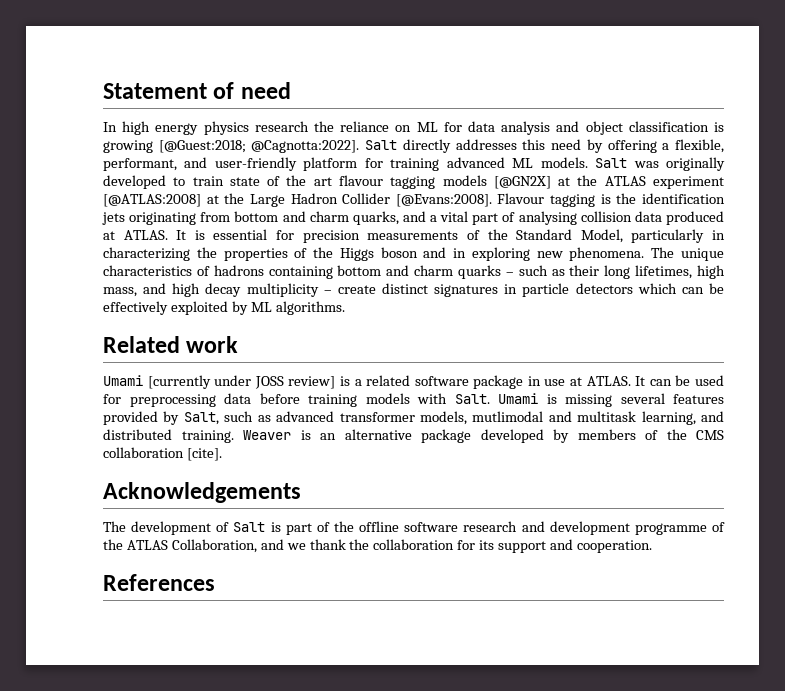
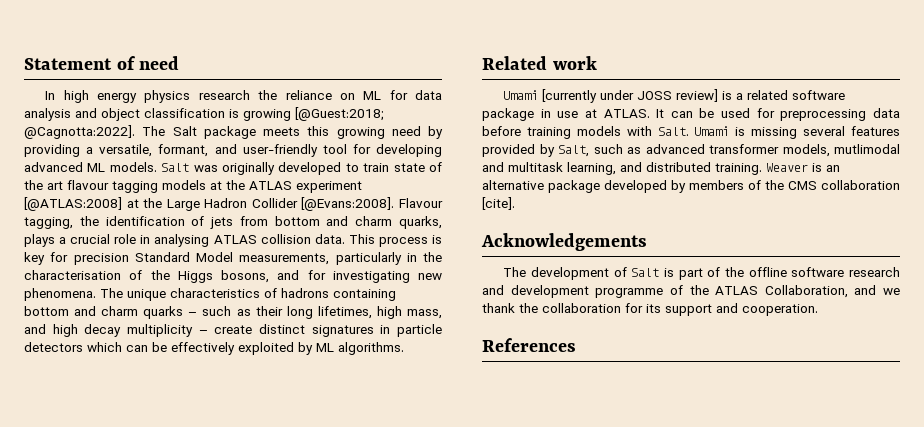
- Salt directly addresses this need by offering a flexible, performant, and user-friendly platform for training advanced ML models.
+ The Salt package meets this growing need by providing a versatile, formant, and user-friendly tool for developing advanced ML models.
- Salt was originally developed to train state of the art flavour tagging models [@GN2X] at the ATLAS experiment [@ATLAS:2008] at the Large Hadron Collider [@Evans:2008].
+ Salt was originally developed to train state of the art flavour tagging models at the ATLAS experiment [@ATLAS:2008] at the Large Hadron Collider [@Evans:2008].
- Flavour tagging is the identification jets originating from bottom and charm quarks, and a vital part of analysing collision data produced at ATLAS. It is essential for precision measurements of the Standard Model, particularly in characterizing the properties of the Higgs boson and in exploring new phenomena.
+ Flavour tagging, the identification of jets from bottom and charm quarks, plays a crucial role in analysing ATLAS collision data. This process is key for precision Standard Model measurements, particularly in the characterisation of the Higgs bosons, and for investigating new phenomena.

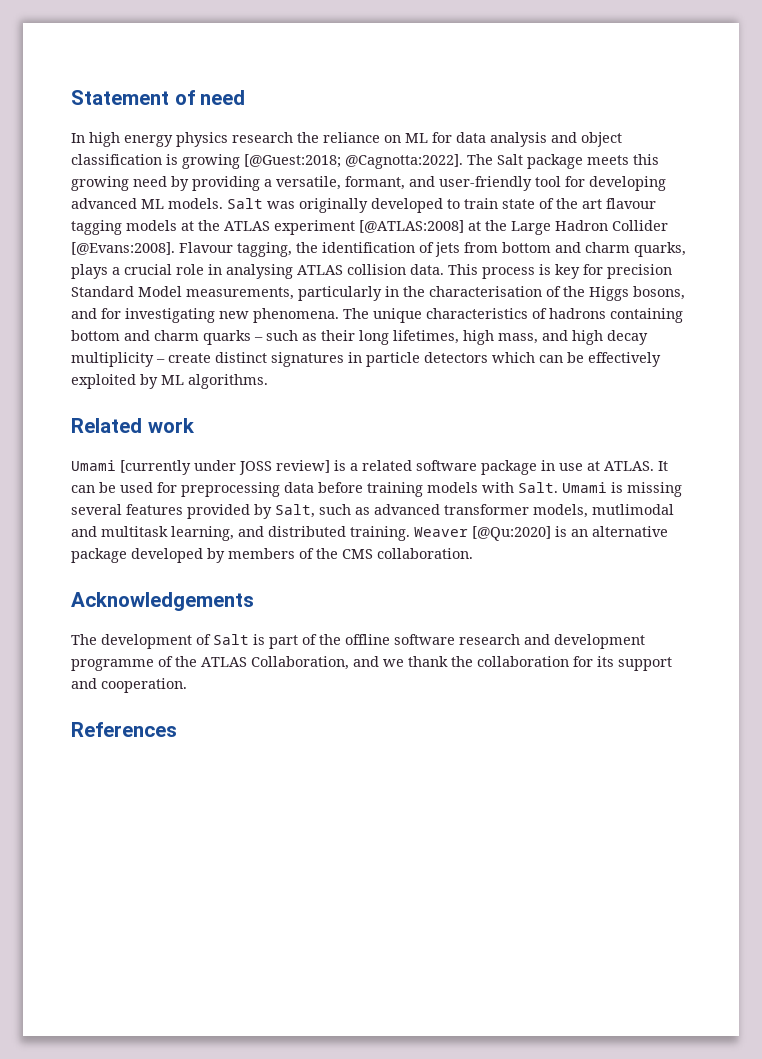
- Weaver is an alternative package developed by members of the CMS collaboration [cite].
+ Weaver [@Qu:2020] is an alternative package developed by members of the CMS collaboration.

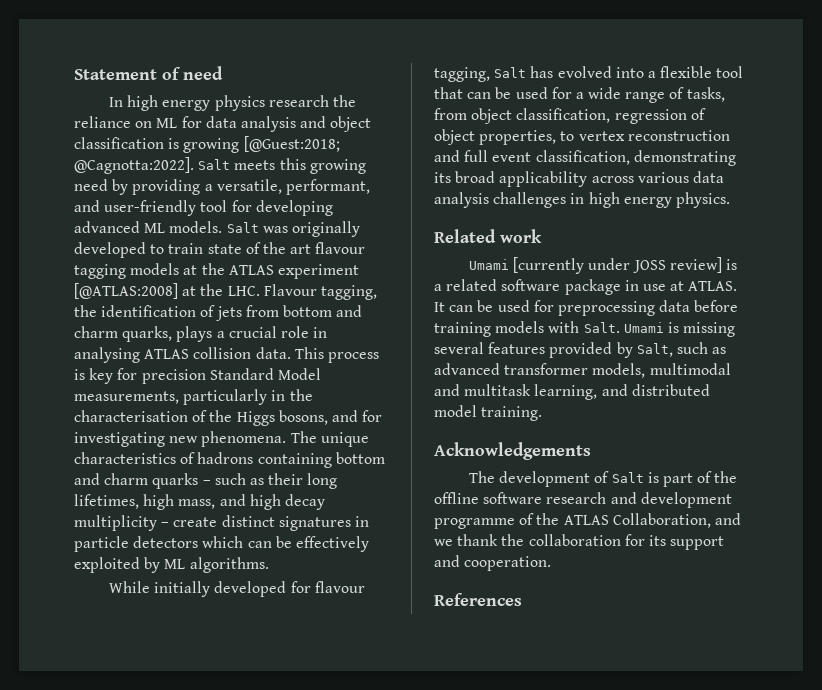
- The Salt package meets this growing need by providing a versatile, formant, and user-friendly tool for developing advanced ML models.
+ Salt meets this growing need by providing a versatile, performant, and user-friendly tool for developing advanced ML models.
- Salt was originally developed to train state of the art flavour tagging models at the ATLAS experiment [@ATLAS:2008] at the Large Hadron Collider [@Evans:2008]. Flavour tagging, the identification of jets from bottom and charm quarks, plays a crucial role in analysing ATLAS collision data.
+ Salt was originally developed to train state of the art flavour tagging models at the ATLAS experiment [@ATLAS:2008] at the LHC. Flavour tagging, the identification of jets from bottom and charm quarks, plays a crucial role in analysing ATLAS collision data.
+ While initially developed for flavour tagging, Salt has evolved into a flexible tool that can be used for a wide range of tasks, from object classification, regression of object properties, to vertex reconstruction and full event classification, demonstrating its broad applicability across various data analysis challenges in high energy physics.
- Umami is missing several features provided by Salt, such as advanced transformer models, mutlimodal and multitask learning, and distributed training. Weaver [@Qu:2020] is an alternative package developed by members of the CMS collaboration.
+ Umami is missing several features provided by Salt, such as advanced transformer models, multimodal and multitask learning, and distributed model training.

